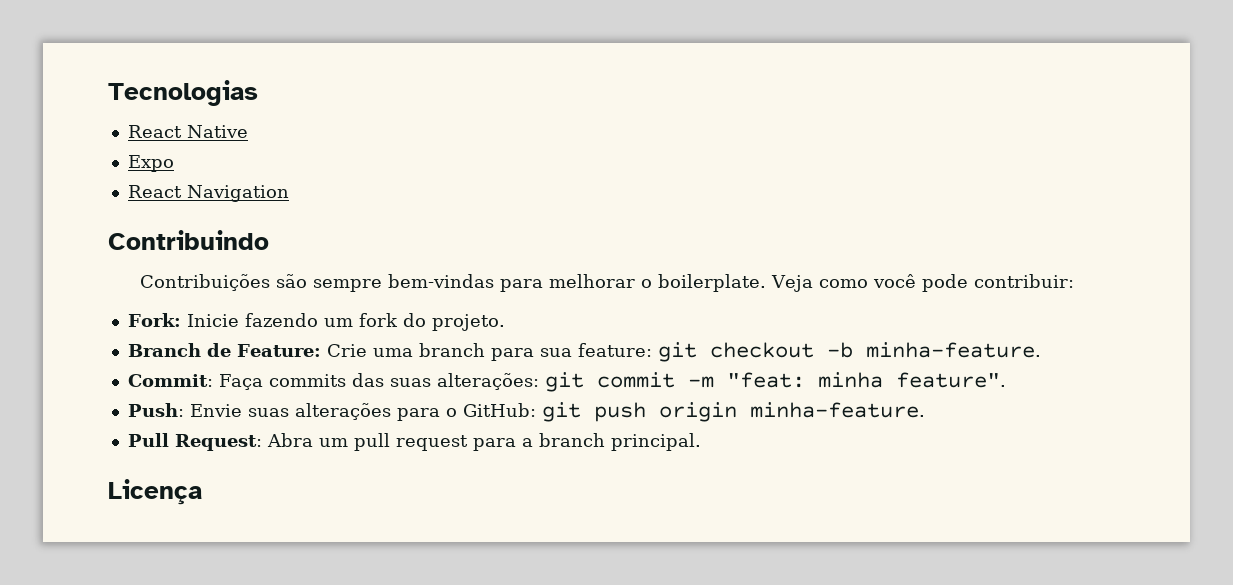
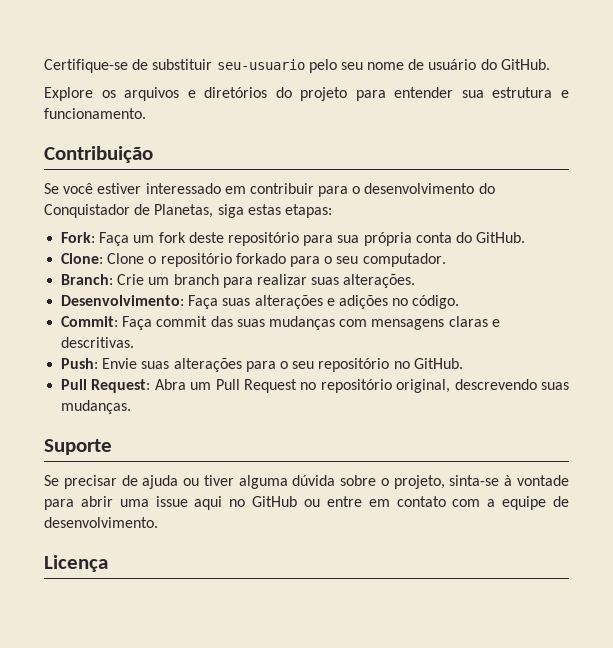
- Tecnologias
- React Native
- Expo
- React Navigation
- Contribuindo
- Contribuições são sempre bem-vindas para melhorar o boilerplate. Veja como você pode contribuir:
- Fork: Inicie fazendo um fork do projeto.
- Branch de Feature: Crie uma branch para sua feature: git checkout -b minha-feature.
+ Certifique-se de substituir seu-usuario pelo seu nome de usuário do GitHub.
+ Explore os arquivos e diretórios do projeto para entender sua estrutura e funcionamento.
+ Contribuição
+ Se você estiver interessado em contribuir para o desenvolvimento do Conquistador de Planetas, siga estas etapas:
+ Fork: Faça um fork deste repositório para sua própria conta do GitHub.
+ Clone: Clone o repositório forkado para o seu computador.
+ Branch: Crie um branch para realizar suas alterações.
+ Desenvolvimento: Faça suas alterações e adições no código.
- Commit: Faça commits das suas alterações: git commit -m "feat: minha feature".
+ Commit: Faça commit das suas mudanças com mensagens claras e descritivas.
- Push: Envie suas alterações para o GitHub: git push origin minha-feature.
+ Push: Envie suas alterações para o seu repositório no GitHub.
- Pull Request: Abra um pull request para a branch principal.
+ Pull Request: Abra um Pull Request no repositório original, descrevendo suas mudanças.
+ Suporte
+ Se precisar de ajuda ou tiver alguma dúvida sobre o projeto, sinta-se à vontade para abrir uma issue aqui no GitHub ou entre em contato com a equipe de desenvolvimento.

